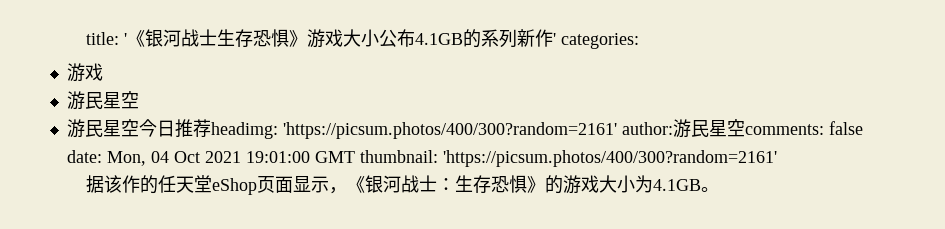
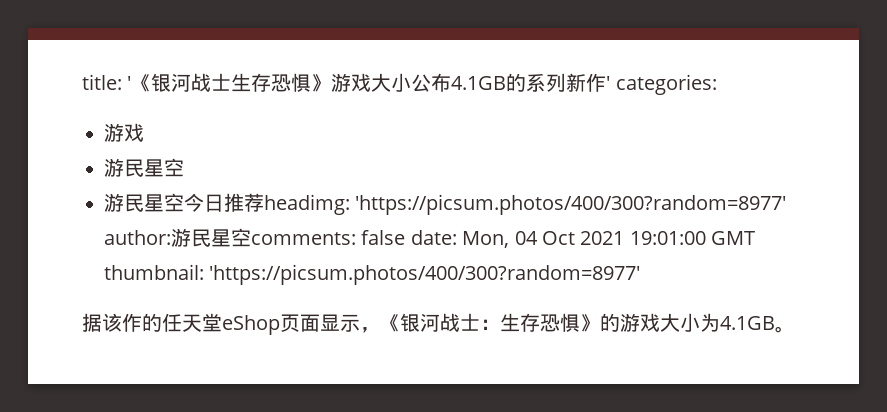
- 游民星空今日推荐headimg: 'https://picsum.photos/400/300?random=2161' author:游民星空comments: false date: Mon, 04 Oct 2021 19:01:00 GMT thumbnail: 'https://picsum.photos/400/300?random=2161'
+ 游民星空今日推荐headimg: 'https://picsum.photos/400/300?random=8977' author:游民星空comments: false date: Mon, 04 Oct 2021 19:01:00 GMT thumbnail: 'https://picsum.photos/400/300?random=8977'

